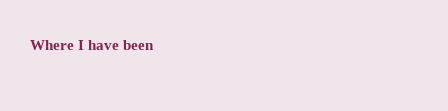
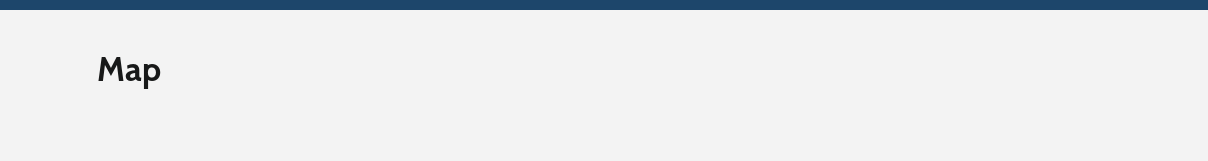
- Where I have been
+ Map

